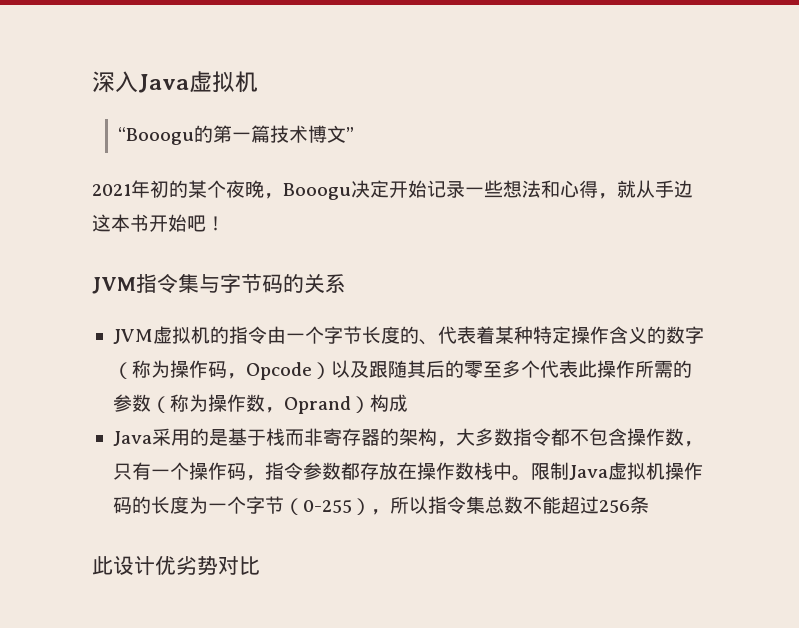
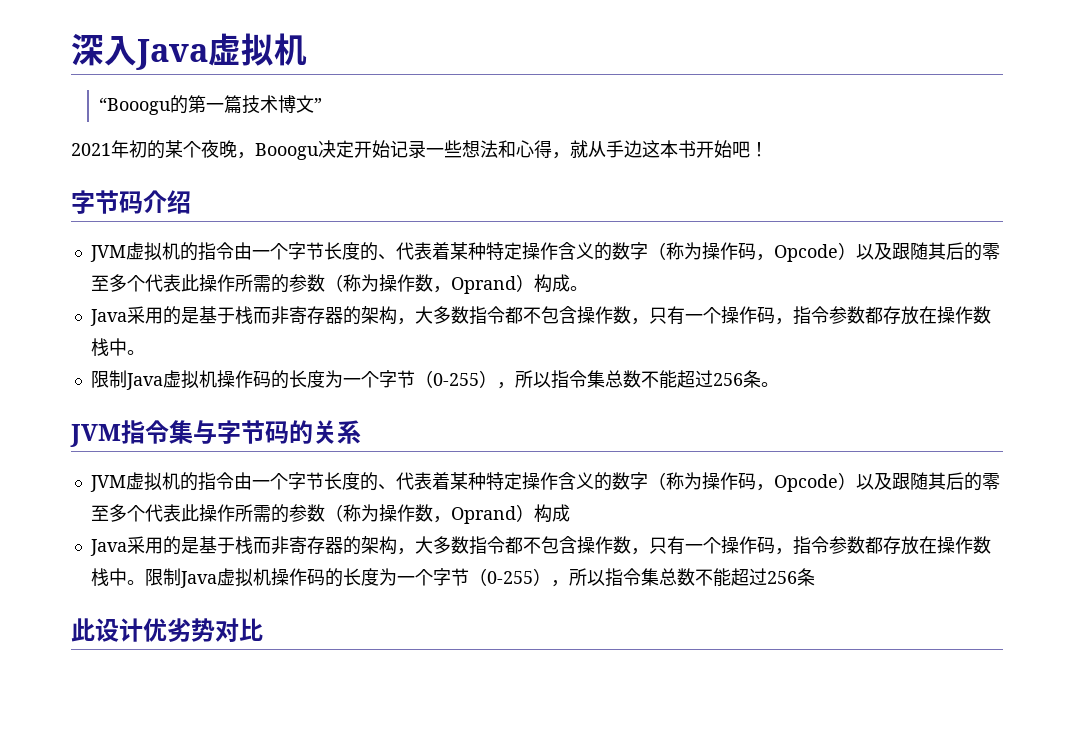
+ 字节码介绍
+ JVM虚拟机的指令由一个字节长度的、代表着某种特定操作含义的数字（称为操作码，Opcode）以及跟随其后的零至多个代表此操作所需的参数（称为操作数，Oprand）构成。
+ Java采用的是基于栈而非寄存器的架构，大多数指令都不包含操作数，只有一个操作码，指令参数都存放在操作数栈中。
+ 限制Java虚拟机操作码的长度为一个字节（0-255），所以指令集总数不能超过256条。

